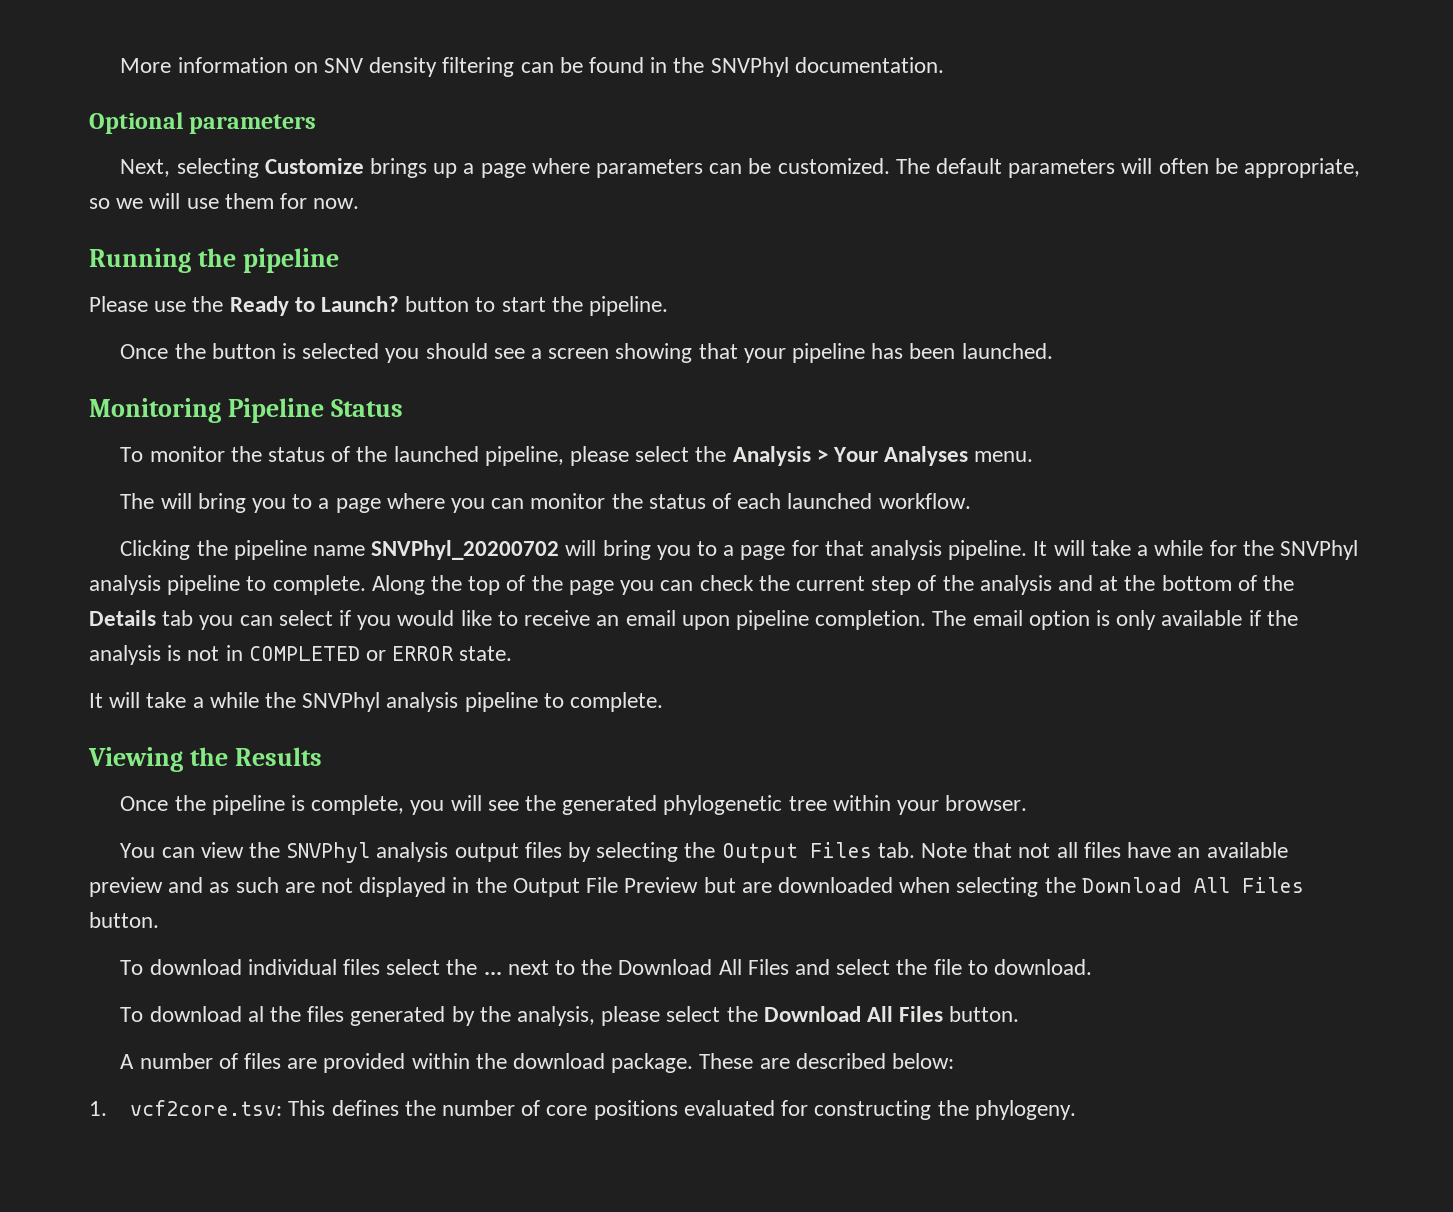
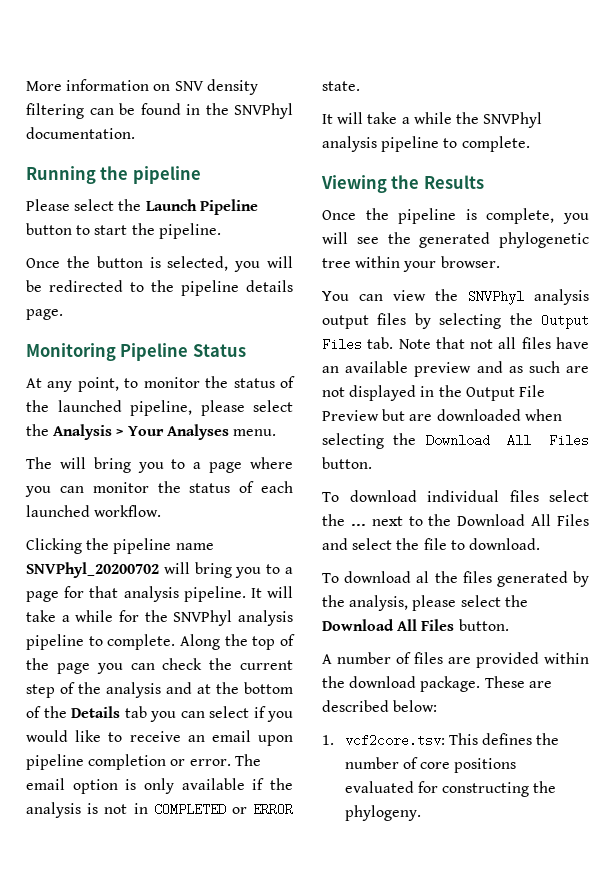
- Optional parameters
- Next, selecting Customize brings up a page where parameters can be customized. The default parameters will often be appropriate, so we will use them for now.
- Please use the Ready to Launch? button to start the pipeline.
+ Please select the Launch Pipeline button to start the pipeline.
- Once the button is selected you should see a screen showing that your pipeline has been launched.
+ Once the button is selected, you will be redirected to the pipeline details page.
- To monitor the status of the launched pipeline, please select the Analysis > Your Analyses menu.
+ At any point, to monitor the status of the launched pipeline, please select the Analysis > Your Analyses menu.
- Along the top of the page you can check the current step of the analysis and at the bottom of the Details tab you can select if you would like to receive an email upon pipeline completion.
+ Along the top of the page you can check the current step of the analysis and at the bottom of the Details tab you can select if you would like to receive an email upon pipeline completion or error.

